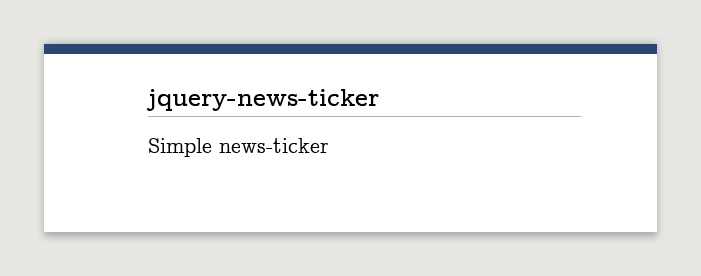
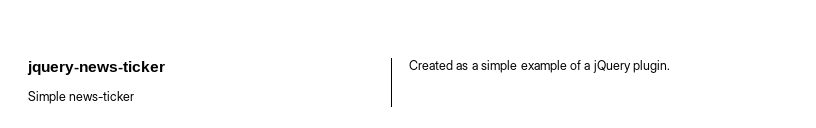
+ Created as a simple example of a jQuery plugin.

